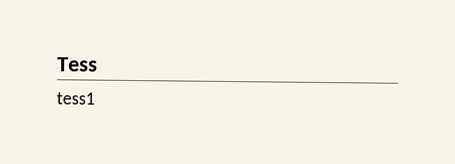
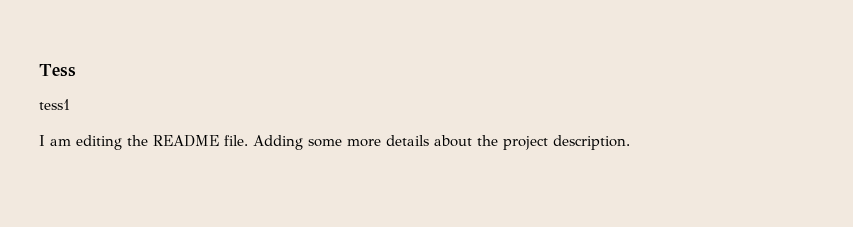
+ I am editing the README file. Adding some more details about the project description.

